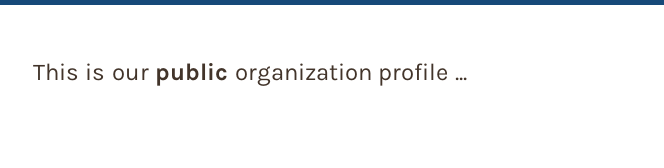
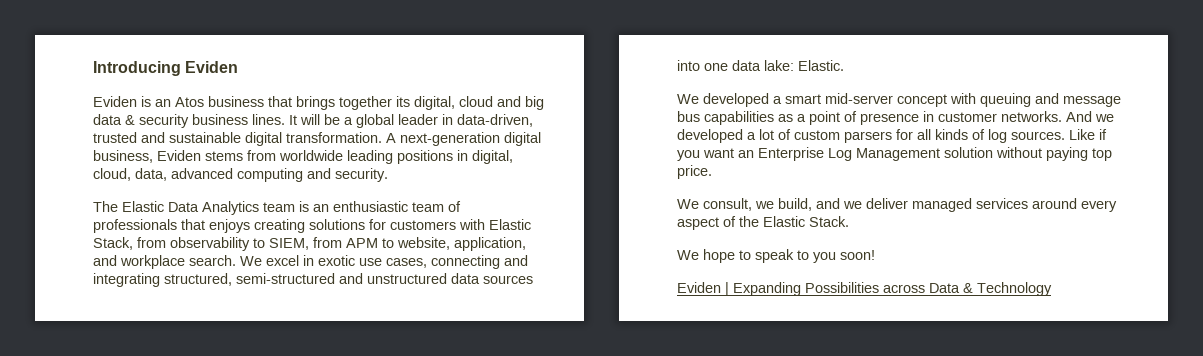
- This is our public organization profile ...
+ Introducing Eviden
+ Eviden is an Atos business that brings together its digital, cloud and big data & security business lines. It will be a global leader in data-driven, trusted and sustainable digital transformation. A next-generation digital business, Eviden stems from worldwide leading positions in digital, cloud, data, advanced computing and security.
+ The Elastic Data Analytics team is an enthusiastic team of professionals that enjoys creating solutions for customers with Elastic Stack, from observability to SIEM, from APM to website, application, and workplace search. We excel in exotic use cases, connecting and integrating structured, semi-structured and unstructured data sources into one data lake: Elastic.
+ We developed a smart mid-server concept with queuing and message bus capabilities as a point of presence in customer networks. And we developed a lot of custom parsers for all kinds of log sources. Like if you want an Enterprise Log Management solution without paying top price.
+ We consult, we build, and we deliver managed services around every aspect of the Elastic Stack.
+ We hope to speak to you soon!
+ Eviden | Expanding Possibilities across Data & Technology

